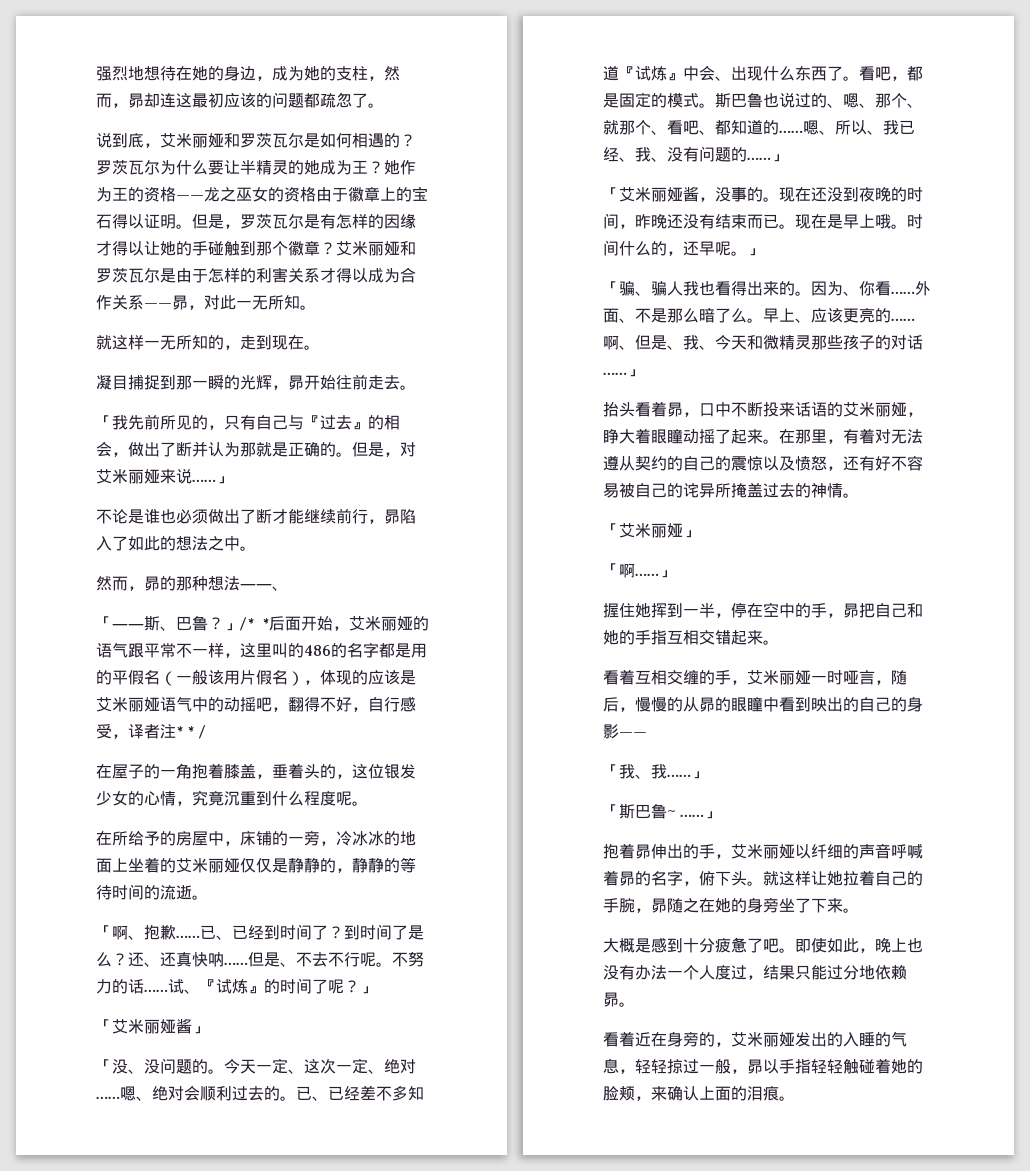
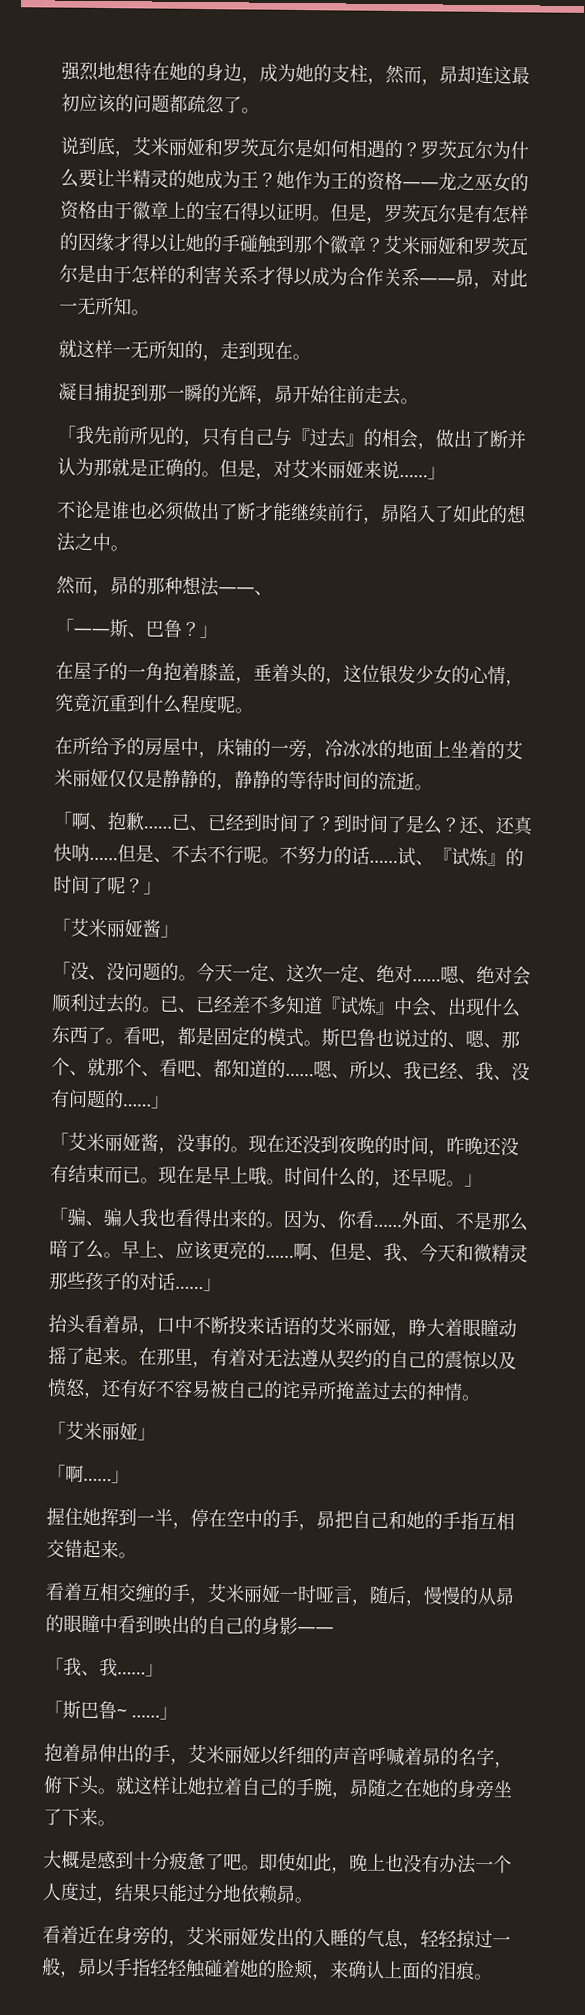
- 「――斯、巴鲁？」/* *后面开始，艾米丽娅的语气跟平常不一样，这里叫的486的名字都是用的平假名（一般该用片假名），体现的应该是艾米丽娅语气中的动摇吧，翻得不好，自行感受，译者注* * /
+ 「――斯、巴鲁？」

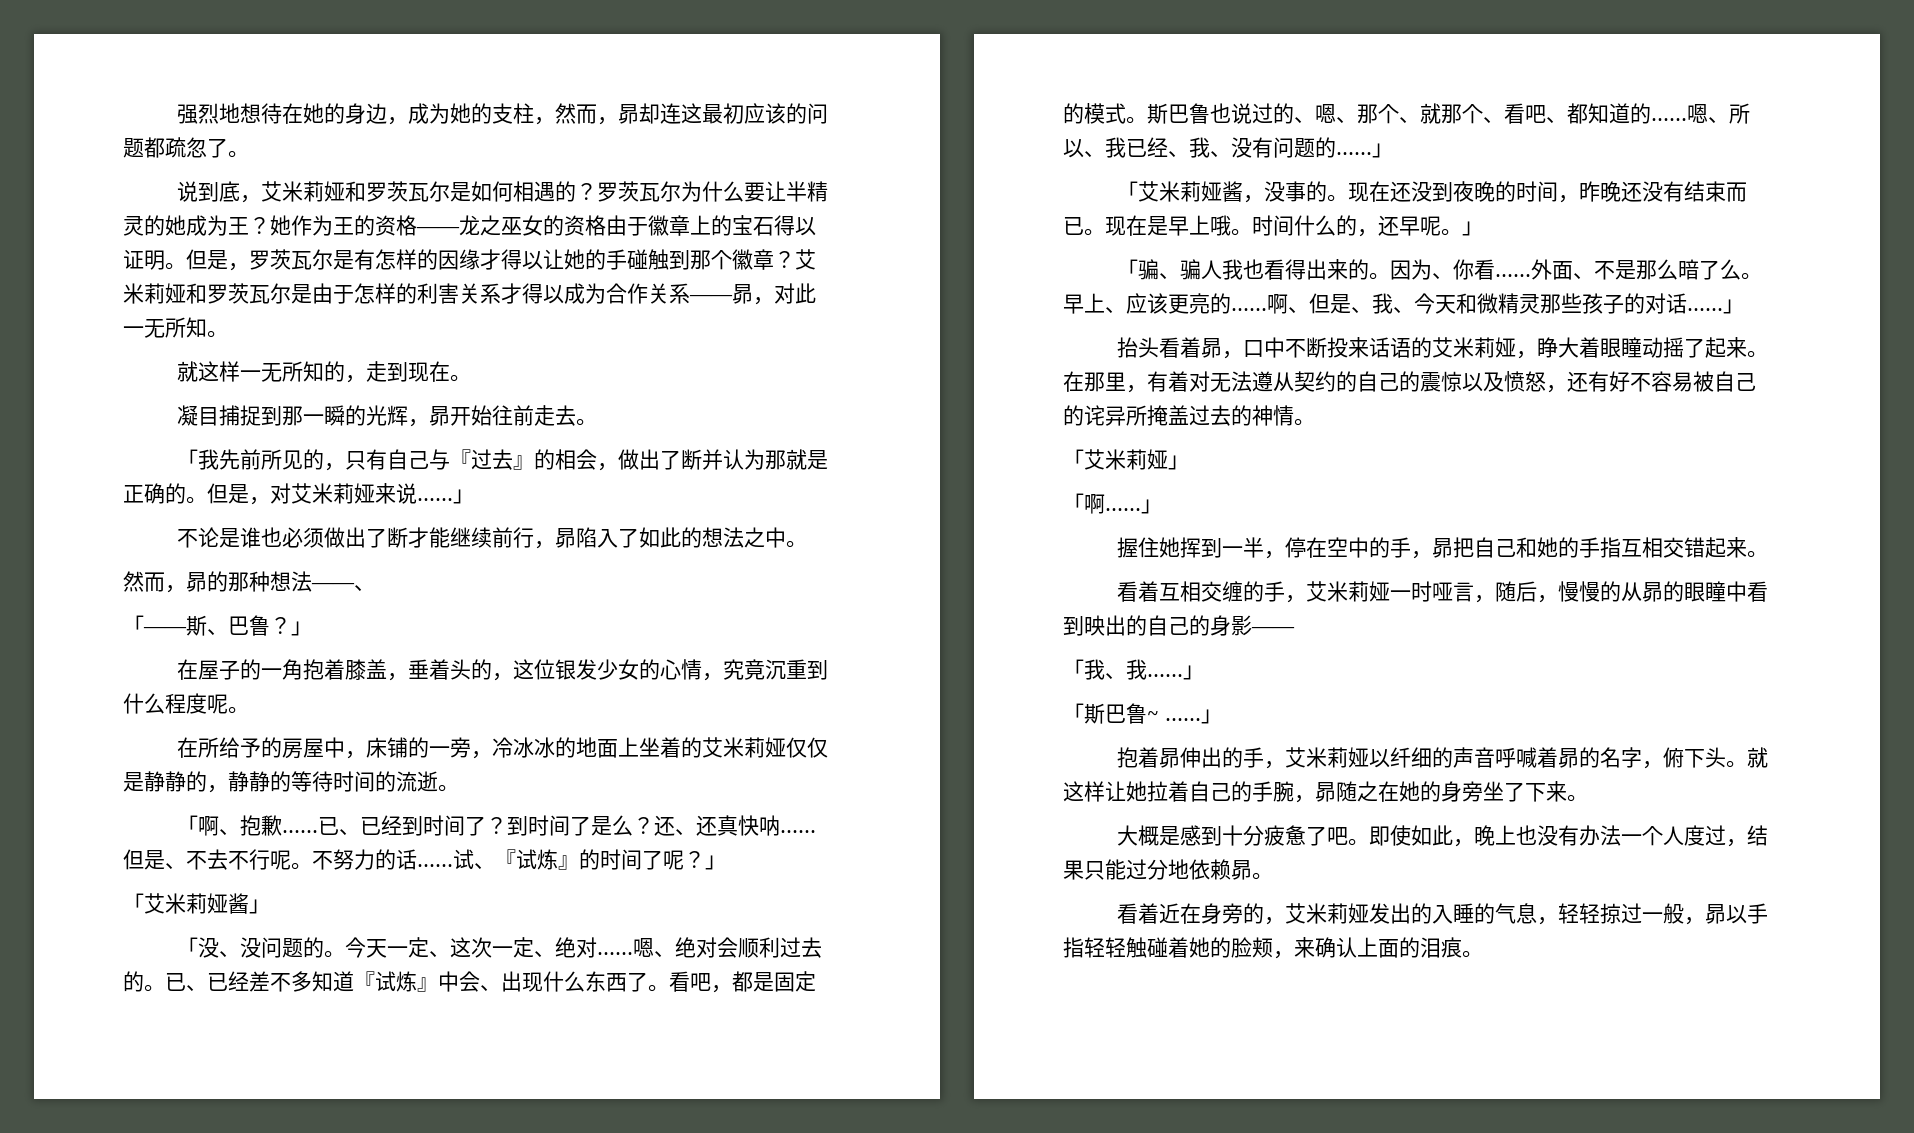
- 说到底，艾米丽娅和罗茨瓦尔是如何相遇的？
+ 说到底，艾米莉娅和罗茨瓦尔是如何相遇的？
- 艾米丽娅和罗茨瓦尔是由于怎样的利害关系才得以成为合作关系——昴，对此一无所知。
+ 艾米莉娅和罗茨瓦尔是由于怎样的利害关系才得以成为合作关系——昴，对此一无所知。
- 但是，对艾米丽娅来说……」
+ 但是，对艾米莉娅来说……」
- 在所给予的房屋中，床铺的一旁，冷冰冰的地面上坐着的艾米丽娅仅仅是静静的，静静的等待时间的流逝。
+ 在所给予的房屋中，床铺的一旁，冷冰冰的地面上坐着的艾米莉娅仅仅是静静的，静静的等待时间的流逝。
- 「艾米丽娅酱」
+ 「艾米莉娅酱」
- 「艾米丽娅酱，没事的。
+ 「艾米莉娅酱，没事的。
- 抬头看着昴，口中不断投来话语的艾米丽娅，睁大着眼瞳动摇了起来。
+ 抬头看着昴，口中不断投来话语的艾米莉娅，睁大着眼瞳动摇了起来。
- 「艾米丽娅」
+ 「艾米莉娅」
- 看着互相交缠的手，艾米丽娅一时哑言，随后，慢慢的从昴的眼瞳中看到映出的自己的身影——
+ 看着互相交缠的手，艾米莉娅一时哑言，随后，慢慢的从昴的眼瞳中看到映出的自己的身影——
- 抱着昴伸出的手，艾米丽娅以纤细的声音呼喊着昴的名字，俯下头。
+ 抱着昴伸出的手，艾米莉娅以纤细的声音呼喊着昴的名字，俯下头。
- 看着近在身旁的，艾米丽娅发出的入睡的气息，轻轻掠过一般，昴以手指轻轻触碰着她的脸颊，来确认上面的泪痕。
+ 看着近在身旁的，艾米莉娅发出的入睡的气息，轻轻掠过一般，昴以手指轻轻触碰着她的脸颊，来确认上面的泪痕。

